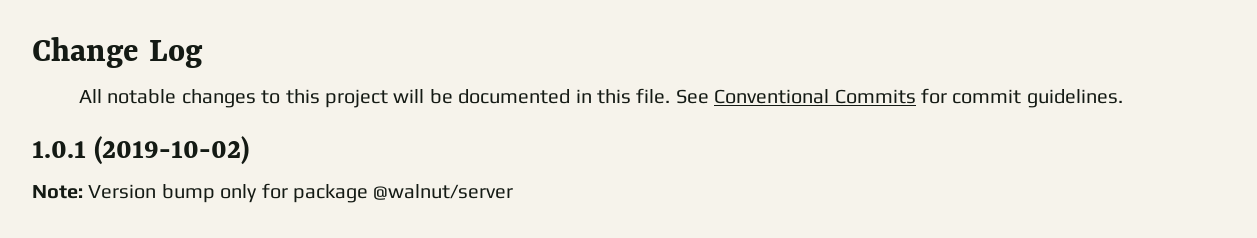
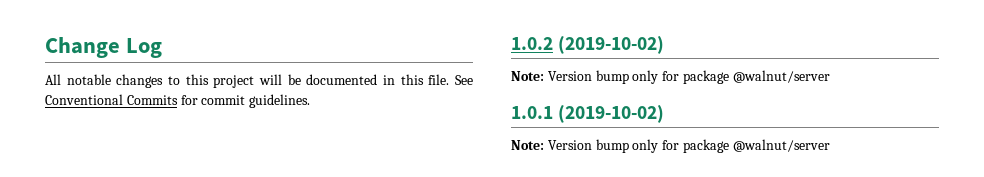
+ 1.0.2 (2019-10-02)
+ Note: Version bump only for package @walnut/server

